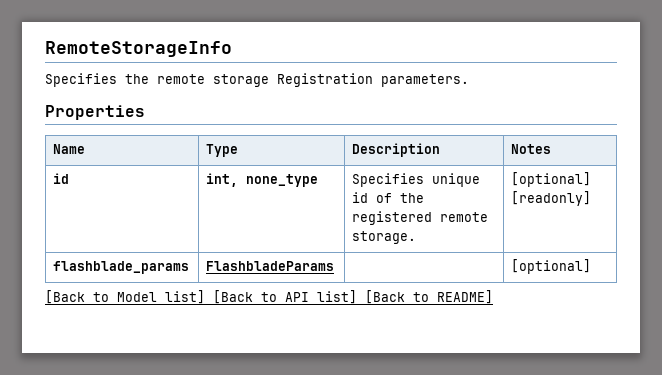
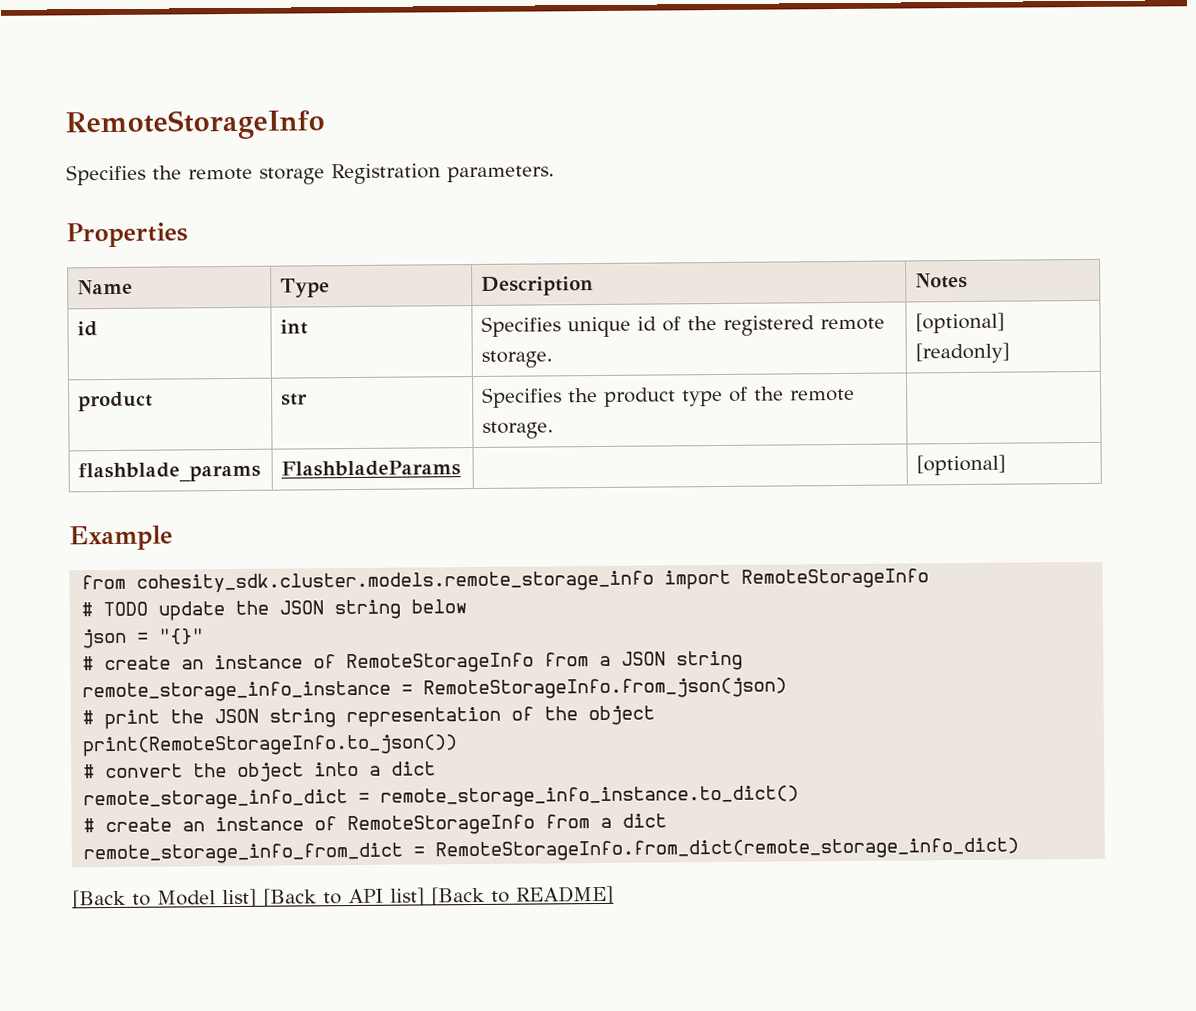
- id | int, none_type | Specifies unique id of the registered remote storage. | [optional] [readonly]
+ id | int | Specifies unique id of the registered remote storage. | [optional] [readonly]
+ product | str | Specifies the product type of the remote storage. |
  flashblade_params | FlashbladeParams | | [optional]
+ Example
+ from cohesity_sdk.cluster.models.remote_storage_info import RemoteStorageInfo
+ # TODO update the JSON string below
+ json = "{}"
+ # create an instance of RemoteStorageInfo from a JSON string
+ remote_storage_info_instance = RemoteStorageInfo.from_json(json)
+ # print the JSON string representation of the object
+ print(RemoteStorageInfo.to_json())
+ # convert the object into a dict
+ remote_storage_info_dict = remote_storage_info_instance.to_dict()
+ # create an instance of RemoteStorageInfo from a dict
+ remote_storage_info_from_dict = RemoteStorageInfo.from_dict(remote_storage_info_dict)

